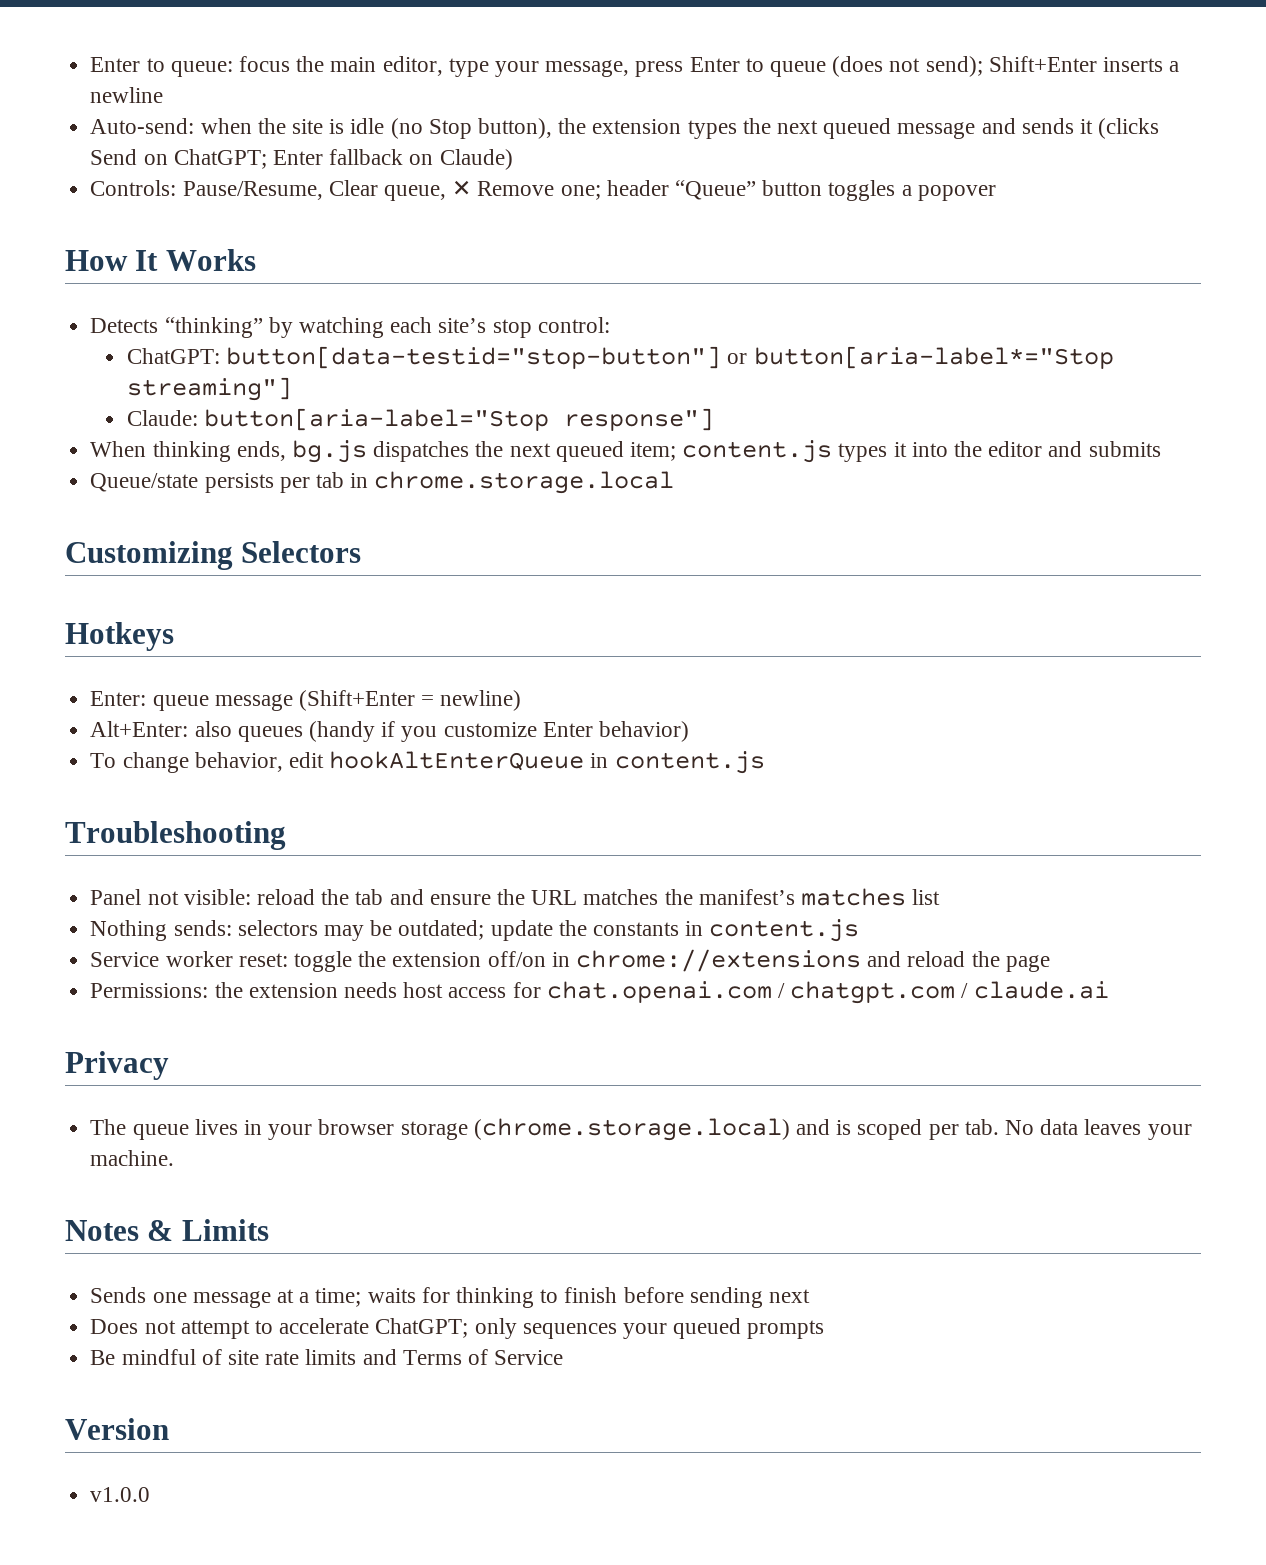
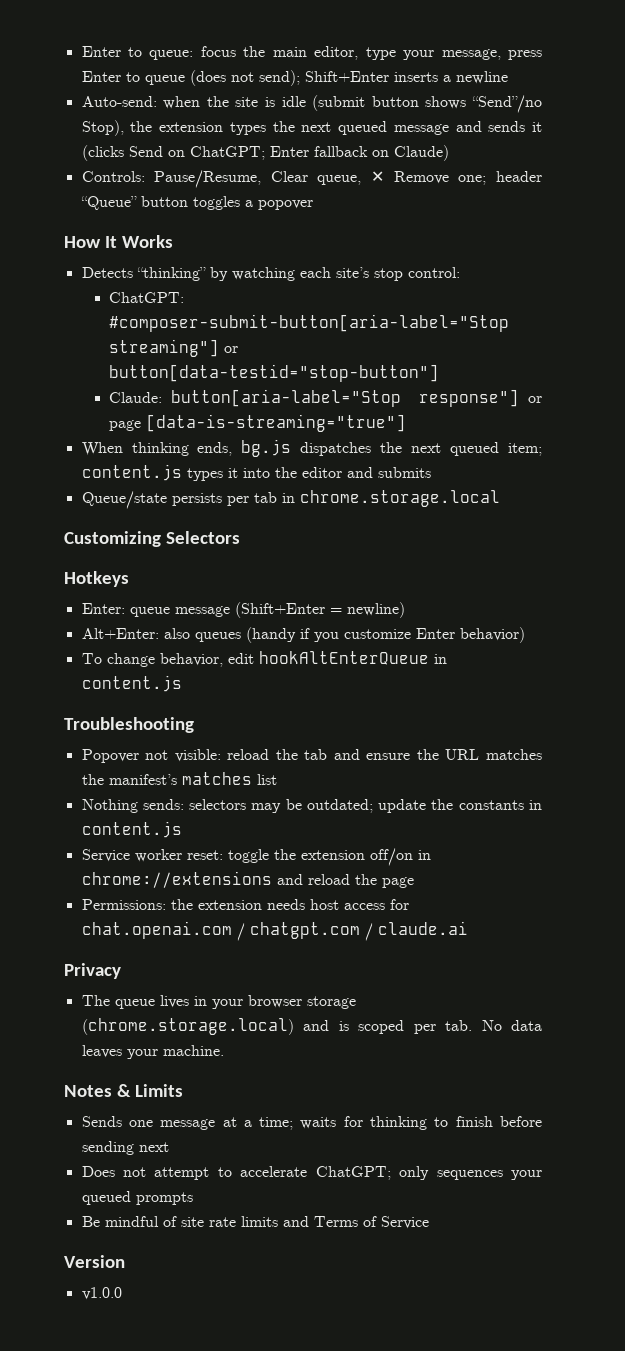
- Auto‑send: when the site is idle (no Stop button), the extension types the next queued message and sends it (clicks Send on ChatGPT; Enter fallback on Claude)
+ Auto‑send: when the site is idle (submit button shows “Send”/no Stop), the extension types the next queued message and sends it (clicks Send on ChatGPT; Enter fallback on Claude)
- ChatGPT: button[data-testid="stop-button"] or button[aria-label*="Stop streaming"]
+ ChatGPT: #composer-submit-button[aria-label="Stop streaming"] or button[data-testid="stop-button"]
- Claude: button[aria-label="Stop response"]
+ Claude: button[aria-label="Stop response"] or page [data-is-streaming="true"]
- Panel not visible: reload the tab and ensure the URL matches the manifest’s matches list
+ Popover not visible: reload the tab and ensure the URL matches the manifest’s matches list

